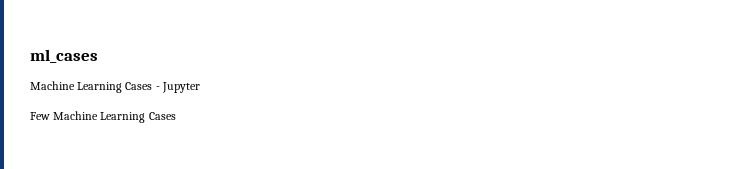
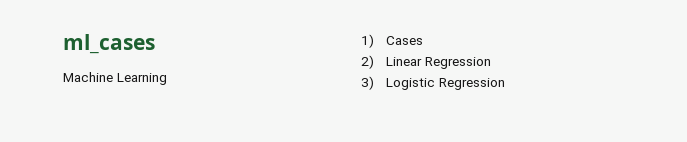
- Machine Learning Cases - Jupyter
- Few Machine Learning Cases
+ Machine Learning
+ 1) Cases
+ 2) Linear Regression
+ 3) Logistic Regression

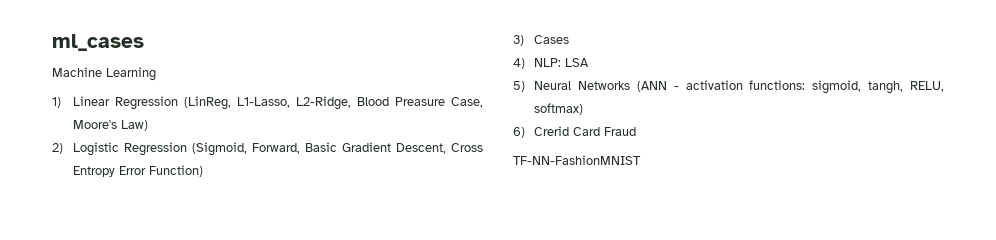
- 1) Cases
- 2) Linear Regression
- 3) Logistic Regression
+ 1) Linear Regression (LinReg, L1-Lasso, L2-Ridge, Blood Preasure Case, Moore's Law)
+ 2) Logistic Regression (Sigmoid, Forward, Basic Gradient Descent, Cross Entropy Error Function)
+ 3) Cases
+ 4) NLP: LSA
+ 5) Neural Networks (ANN - activation functions: sigmoid, tangh, RELU, softmax)
+ 6) Crerid Card Fraud
+ TF-NN-FashionMNIST

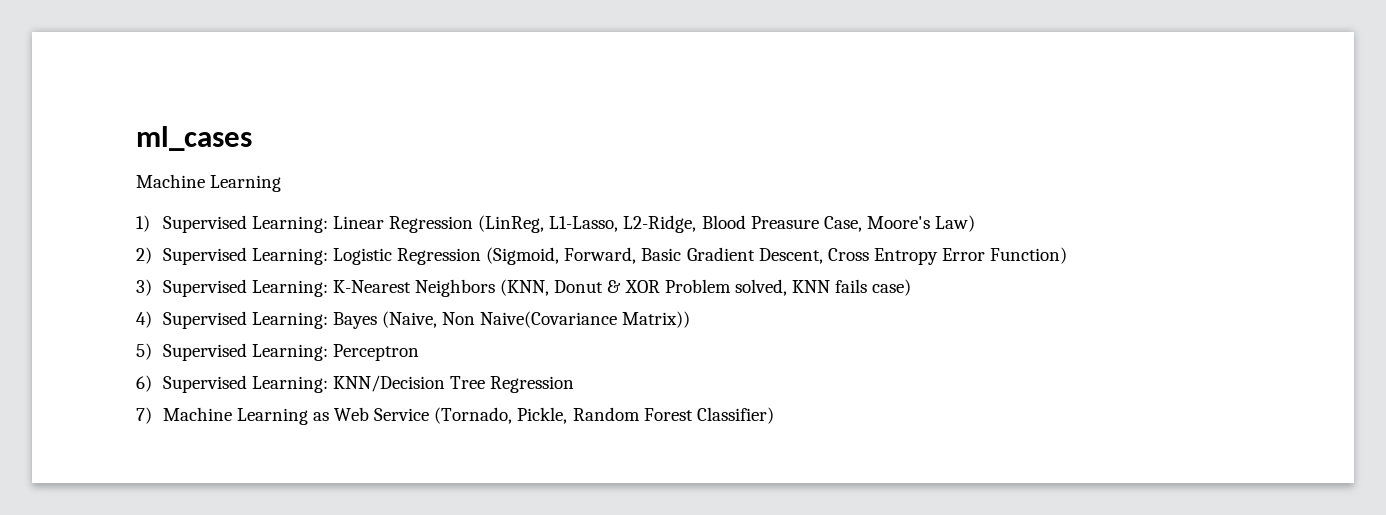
- 1) Linear Regression (LinReg, L1-Lasso, L2-Ridge, Blood Preasure Case, Moore's Law)
+ 1) Supervised Learning: Linear Regression (LinReg, L1-Lasso, L2-Ridge, Blood Preasure Case, Moore's Law)
- 2) Logistic Regression (Sigmoid, Forward, Basic Gradient Descent, Cross Entropy Error Function)
+ 2) Supervised Learning: Logistic Regression (Sigmoid, Forward, Basic Gradient Descent, Cross Entropy Error Function)
- 3) Cases
- 4) NLP: LSA
- 5) Neural Networks (ANN - activation functions: sigmoid, tangh, RELU, softmax)
- 6) Crerid Card Fraud
- TF-NN-FashionMNIST
+ 3) Supervised Learning: K-Nearest Neighbors (KNN, Donut & XOR Problem solved, KNN fails case)
+ 4) Supervised Learning: Bayes (Naive, Non Naive(Covariance Matrix))
+ 5) Supervised Learning: Perceptron
+ 6) Supervised Learning: KNN/Decision Tree Regression
+ 7) Machine Learning as Web Service (Tornado, Pickle, Random Forest Classifier)

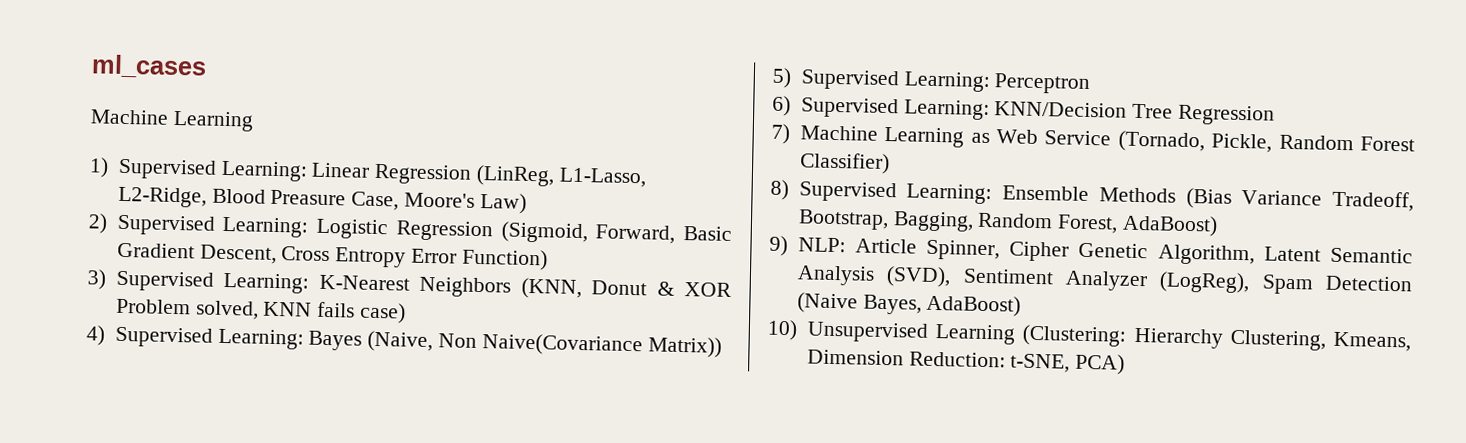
+ 8) Supervised Learning: Ensemble Methods (Bias Variance Tradeoff, Bootstrap, Bagging, Random Forest, AdaBoost)
+ 9) NLP: Article Spinner, Cipher Genetic Algorithm, Latent Semantic Analysis (SVD), Sentiment Analyzer (LogReg), Spam Detection (Naive Bayes, AdaBoost)
+ 10) Unsupervised Learning (Clustering: Hierarchy Clustering, Kmeans, Dimension Reduction: t-SNE, PCA)

